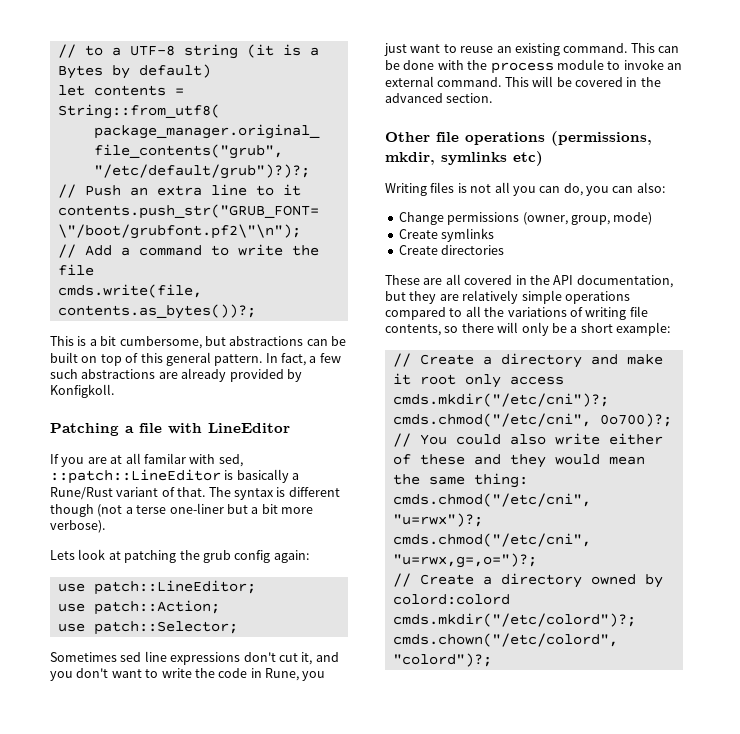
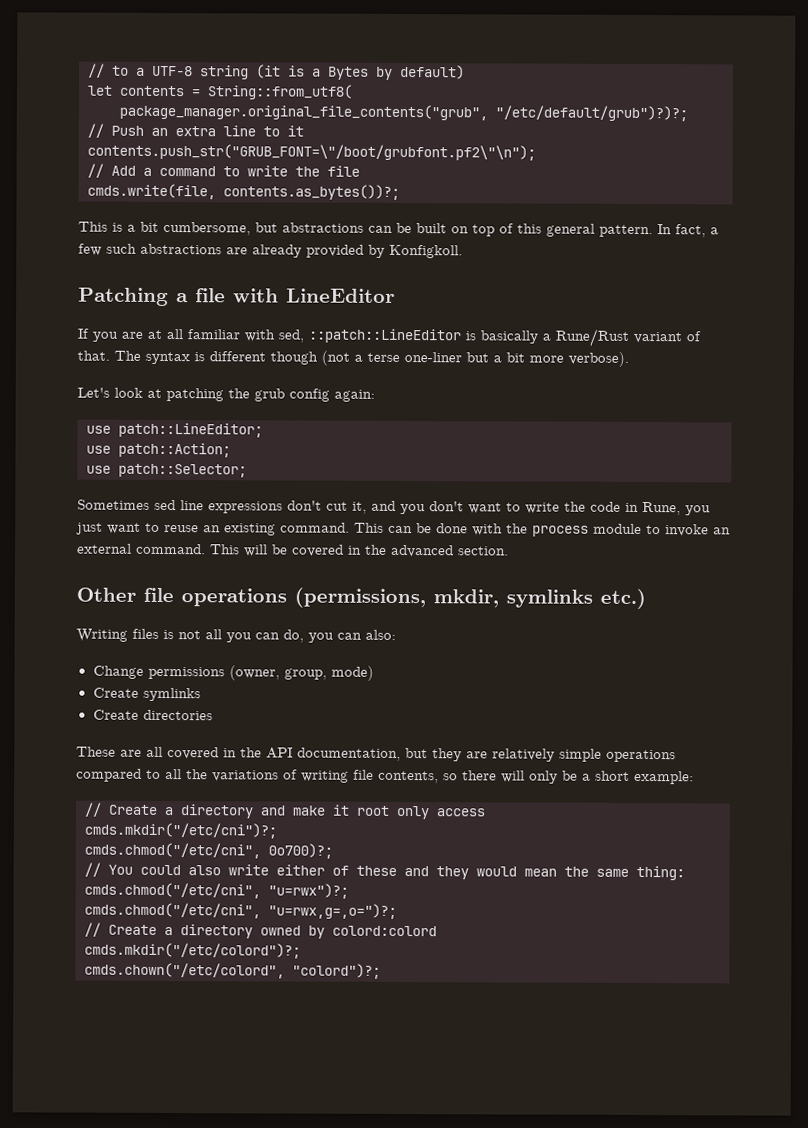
- If you are at all familar with sed, ::patch::LineEditor is basically a Rune/Rust variant of that.
+ If you are at all familiar with sed, ::patch::LineEditor is basically a Rune/Rust variant of that.
- Lets look at patching the grub config again:
+ Let's look at patching the grub config again:
- Other file operations (permissions, mkdir, symlinks etc)
+ Other file operations (permissions, mkdir, symlinks etc.)

